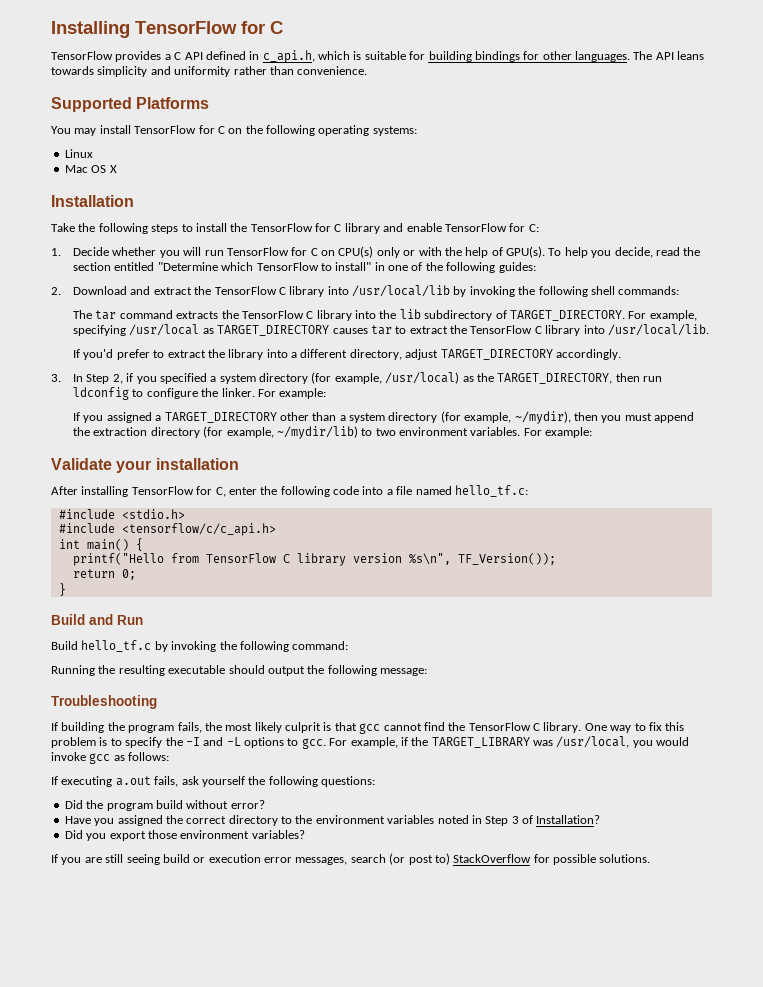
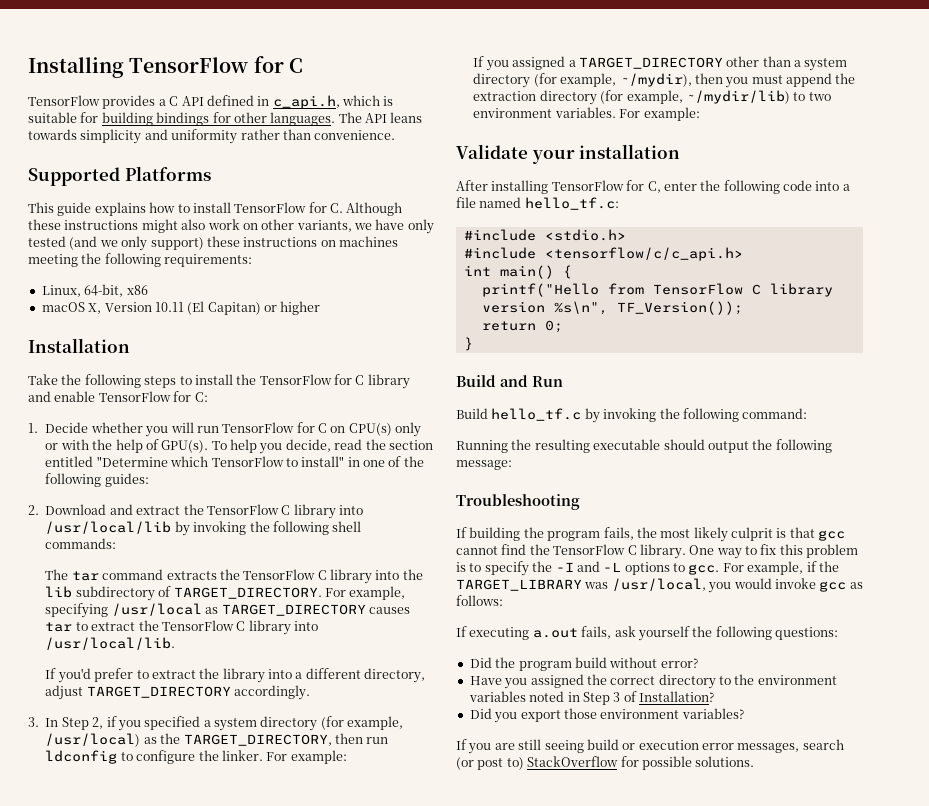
- You may install TensorFlow for C on the following operating systems:
- Linux
- Mac OS X
+ This guide explains how to install TensorFlow for C. Although these instructions might also work on other variants, we have only tested (and we only support) these instructions on machines meeting the following requirements:
+ Linux, 64-bit, x86
+ macOS X, Version 10.11 (El Capitan) or higher

